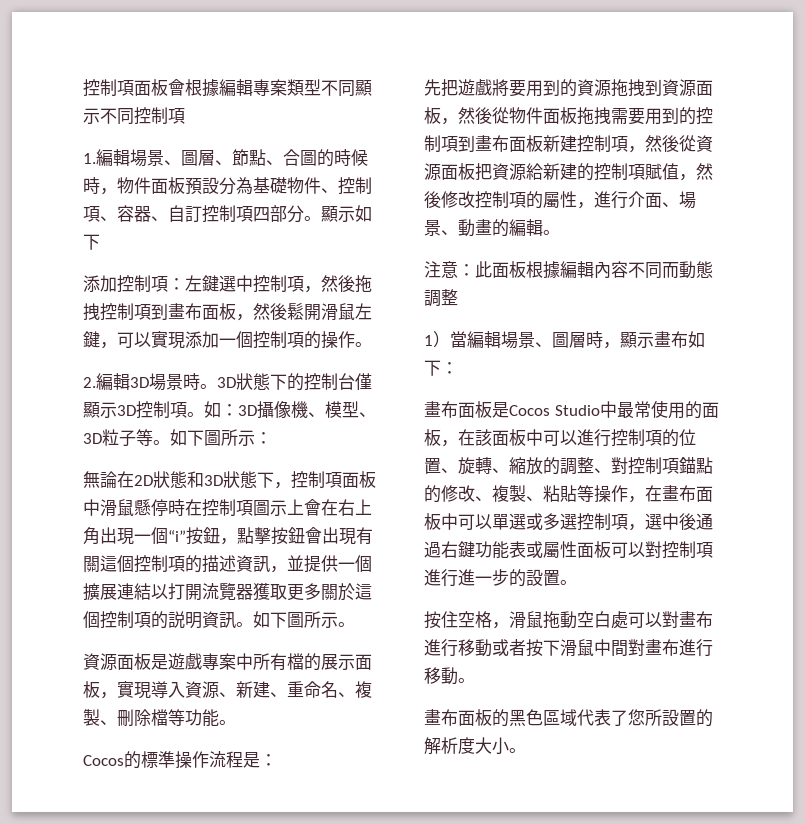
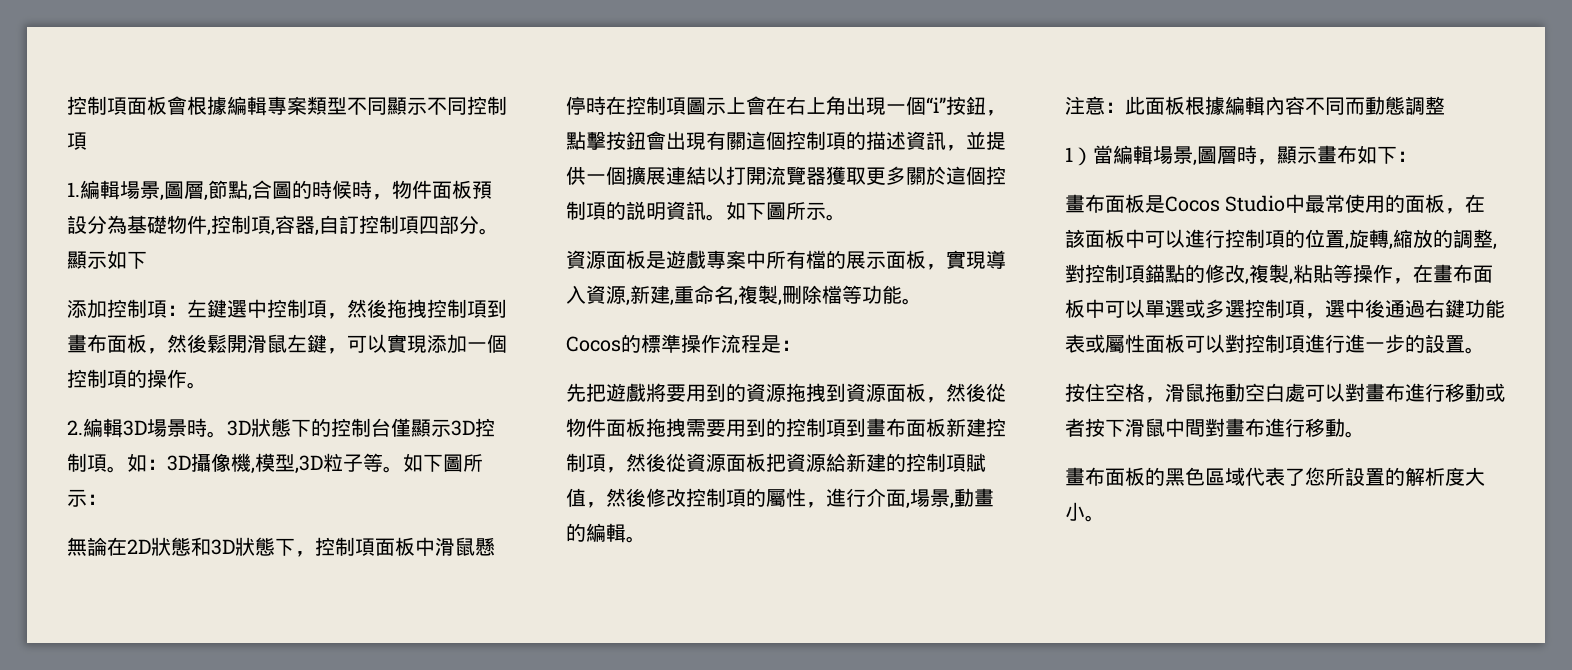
- 1.編輯場景、圖層、節點、合圖的時候時，物件面板預設分為基礎物件、控制項、容器、自訂控制項四部分。
+ 1.編輯場景,圖層,節點,合圖的時候時，物件面板預設分為基礎物件,控制項,容器,自訂控制項四部分。
- 如：3D攝像機、模型、3D粒子等。
+ 如：3D攝像機,模型,3D粒子等。
- 資源面板是遊戲專案中所有檔的展示面板，實現導入資源、新建、重命名、複製、刪除檔等功能。
+ 資源面板是遊戲專案中所有檔的展示面板，實現導入資源,新建,重命名,複製,刪除檔等功能。
- 先把遊戲將要用到的資源拖拽到資源面板，然後從物件面板拖拽需要用到的控制項到畫布面板新建控制項，然後從資源面板把資源給新建的控制項賦值，然後修改控制項的屬性，進行介面、場景、動畫的編輯。
+ 先把遊戲將要用到的資源拖拽到資源面板，然後從物件面板拖拽需要用到的控制項到畫布面板新建控制項，然後從資源面板把資源給新建的控制項賦值，然後修改控制項的屬性，進行介面,場景,動畫的編輯。
- 1）當編輯場景、圖層時，顯示畫布如下：
+ 1）當編輯場景,圖層時，顯示畫布如下：
- 畫布面板是Cocos Studio中最常使用的面板，在該面板中可以進行控制項的位置、旋轉、縮放的調整、對控制項錨點的修改、複製、粘貼等操作，在畫布面板中可以單選或多選控制項，選中後通過右鍵功能表或屬性面板可以對控制項進行進一步的設置。
+ 畫布面板是Cocos Studio中最常使用的面板，在該面板中可以進行控制項的位置,旋轉,縮放的調整,對控制項錨點的修改,複製,粘貼等操作，在畫布面板中可以單選或多選控制項，選中後通過右鍵功能表或屬性面板可以對控制項進行進一步的設置。

